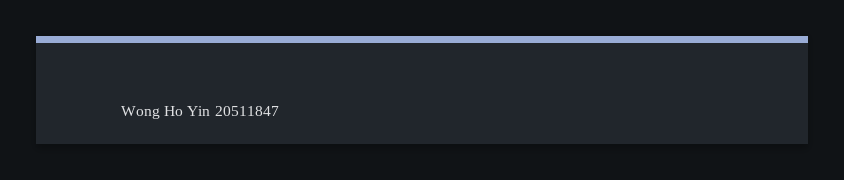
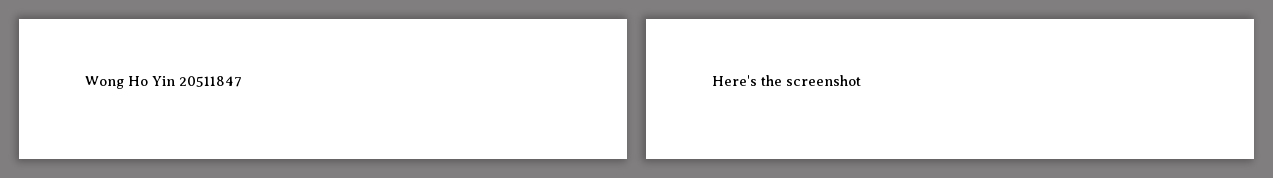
+ Here's the screenshot

